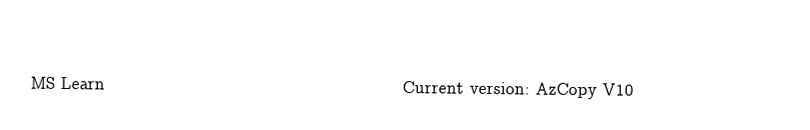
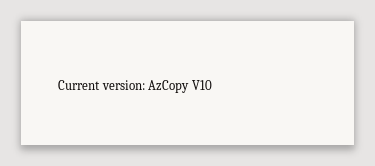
- MS Learn

